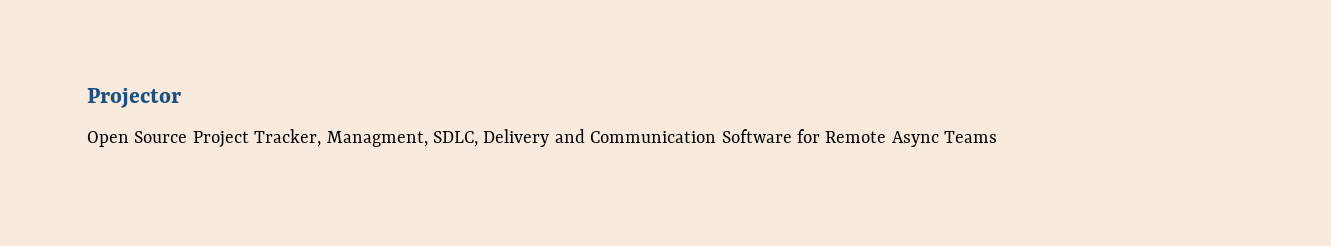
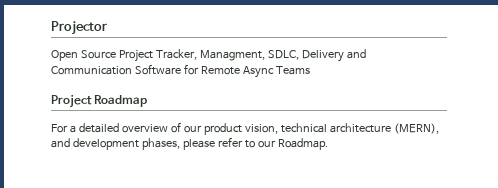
+ Project Roadmap
+ For a detailed overview of our product vision, technical architecture (MERN), and development phases, please refer to our Roadmap.

